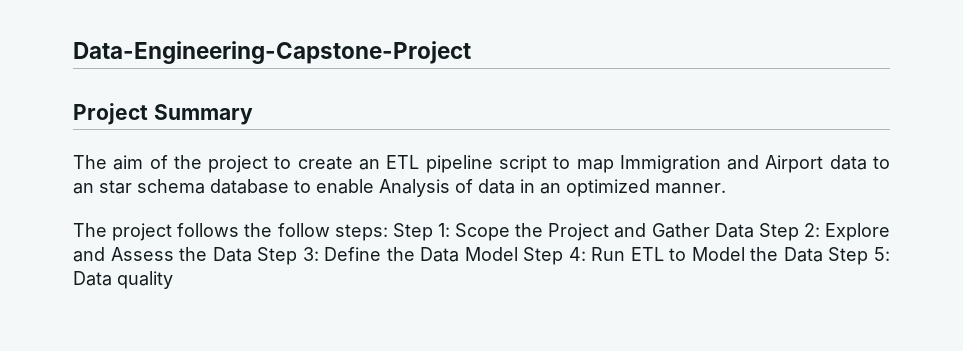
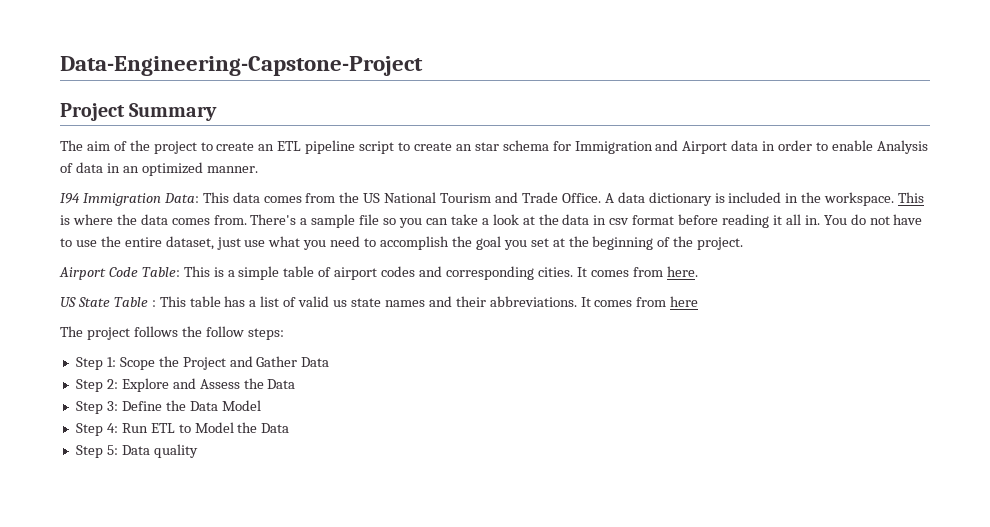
- The aim of the project to create an ETL pipeline script to map Immigration and Airport data to an star schema database to enable Analysis of data in an optimized manner.
+ The aim of the project to create an ETL pipeline script to create an star schema for Immigration and Airport data in order to enable Analysis of data in an optimized manner.
+ I94 Immigration Data: This data comes from the US National Tourism and Trade Office. A data dictionary is included in the workspace. This is where the data comes from. There's a sample file so you can take a look at the data in csv format before reading it all in. You do not have to use the entire dataset, just use what you need to accomplish the goal you set at the beginning of the project.
+ Airport Code Table: This is a simple table of airport codes and corresponding cities. It comes from here.
+ US State Table : This table has a list of valid us state names and their abbreviations. It comes from here
- The project follows the follow steps: Step 1: Scope the Project and Gather Data Step 2: Explore and Assess the Data Step 3: Define the Data Model Step 4: Run ETL to Model the Data Step 5: Data quality
+ The project follows the follow steps:
+ Step 1: Scope the Project and Gather Data
+ Step 2: Explore and Assess the Data
+ Step 3: Define the Data Model
+ Step 4: Run ETL to Model the Data
+ Step 5: Data quality

